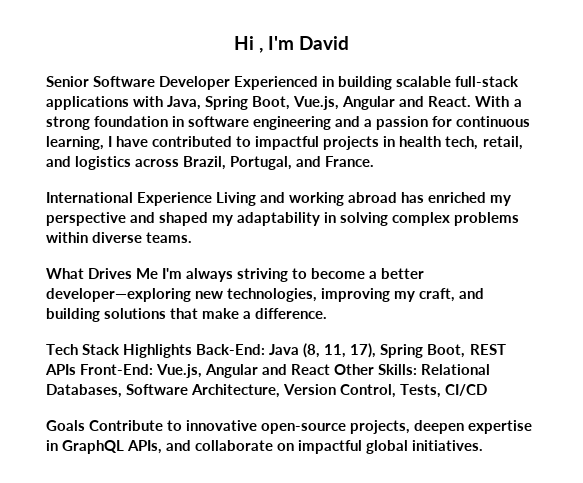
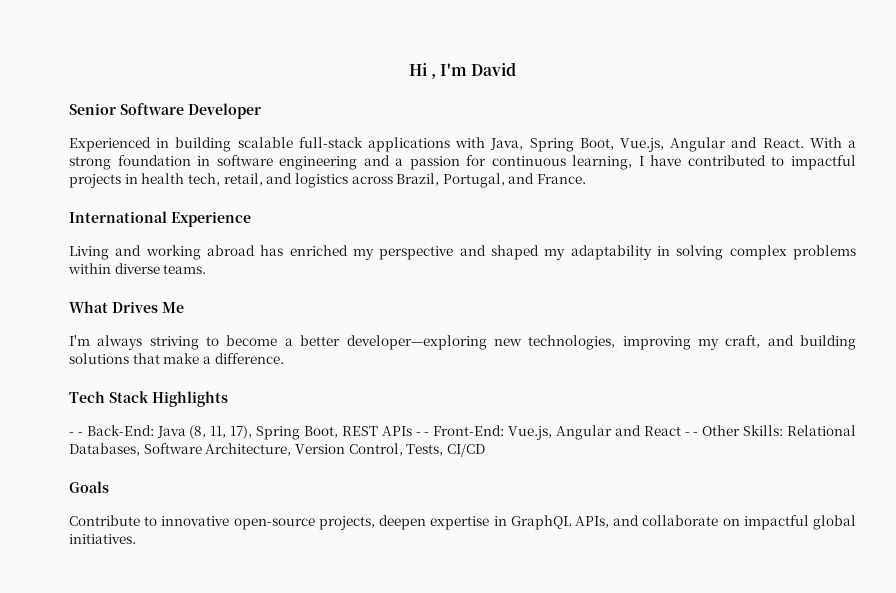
- Senior Software Developer Experienced in building scalable full-stack applications with Java, Spring Boot, Vue.js, Angular and React.
+ Senior Software Developer
+ Experienced in building scalable full-stack applications with Java, Spring Boot, Vue.js, Angular and React.
- International Experience Living and working abroad has enriched my perspective and shaped my adaptability in solving complex problems within diverse teams.
+ International Experience
+ Living and working abroad has enriched my perspective and shaped my adaptability in solving complex problems within diverse teams.
- What Drives Me I'm always striving to become a better developer—exploring new technologies, improving my craft, and building solutions that make a difference.
+ What Drives Me
+ I'm always striving to become a better developer—exploring new technologies, improving my craft, and building solutions that make a difference.
- Tech Stack Highlights Back-End: Java (8, 11, 17), Spring Boot, REST APIs Front-End: Vue.js, Angular and React Other Skills: Relational Databases, Software Architecture, Version Control, Tests, CI/CD
+ Tech Stack Highlights
+ - - Back-End: Java (8, 11, 17), Spring Boot, REST APIs - - Front-End: Vue.js, Angular and React - - Other Skills: Relational Databases, Software Architecture, Version Control, Tests, CI/CD
- Goals Contribute to innovative open-source projects, deepen expertise in GraphQL APIs, and collaborate on impactful global initiatives.
+ Goals
+ Contribute to innovative open-source projects, deepen expertise in GraphQL APIs, and collaborate on impactful global initiatives.

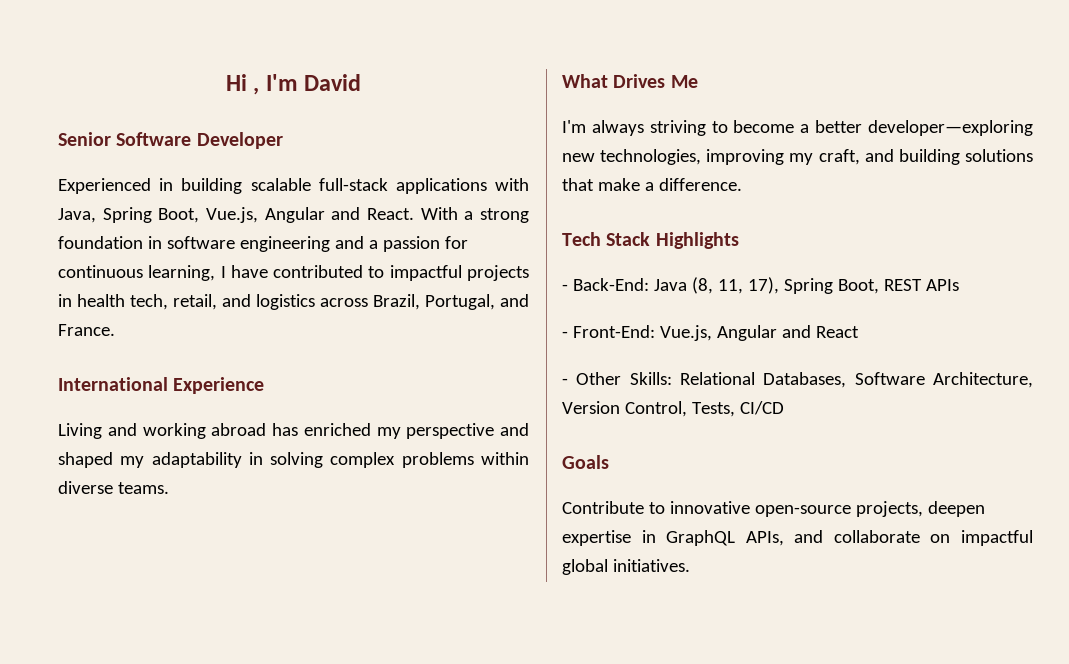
- - - Back-End: Java (8, 11, 17), Spring Boot, REST APIs - - Front-End: Vue.js, Angular and React - - Other Skills: Relational Databases, Software Architecture, Version Control, Tests, CI/CD
+ - Back-End: Java (8, 11, 17), Spring Boot, REST APIs
+ - Front-End: Vue.js, Angular and React
+ - Other Skills: Relational Databases, Software Architecture, Version Control, Tests, CI/CD

